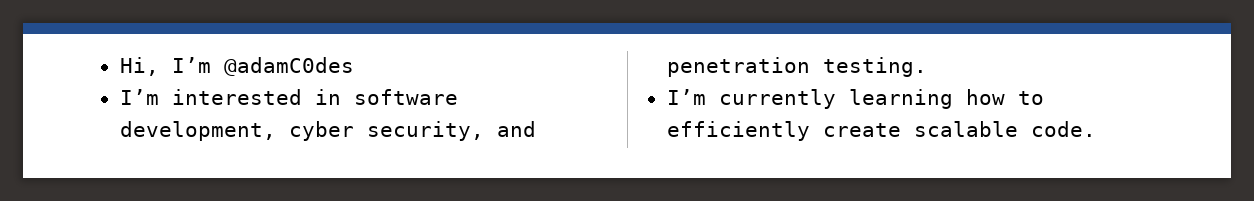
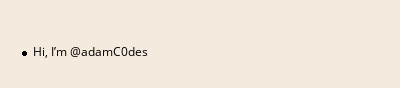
- I’m interested in software development, cyber security, and penetration testing.
- I’m currently learning how to efficiently create scalable code.

